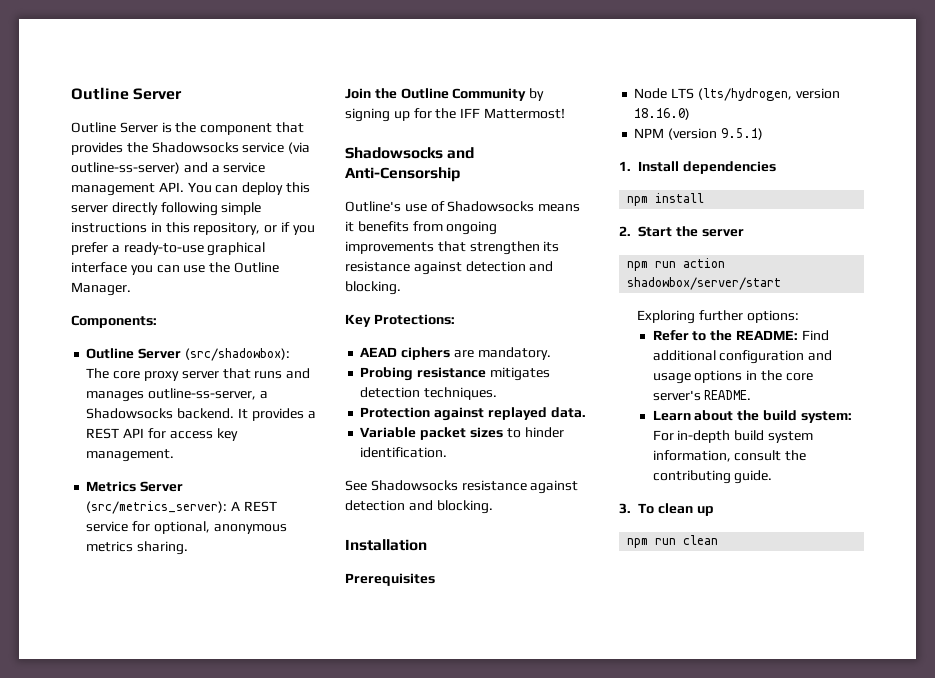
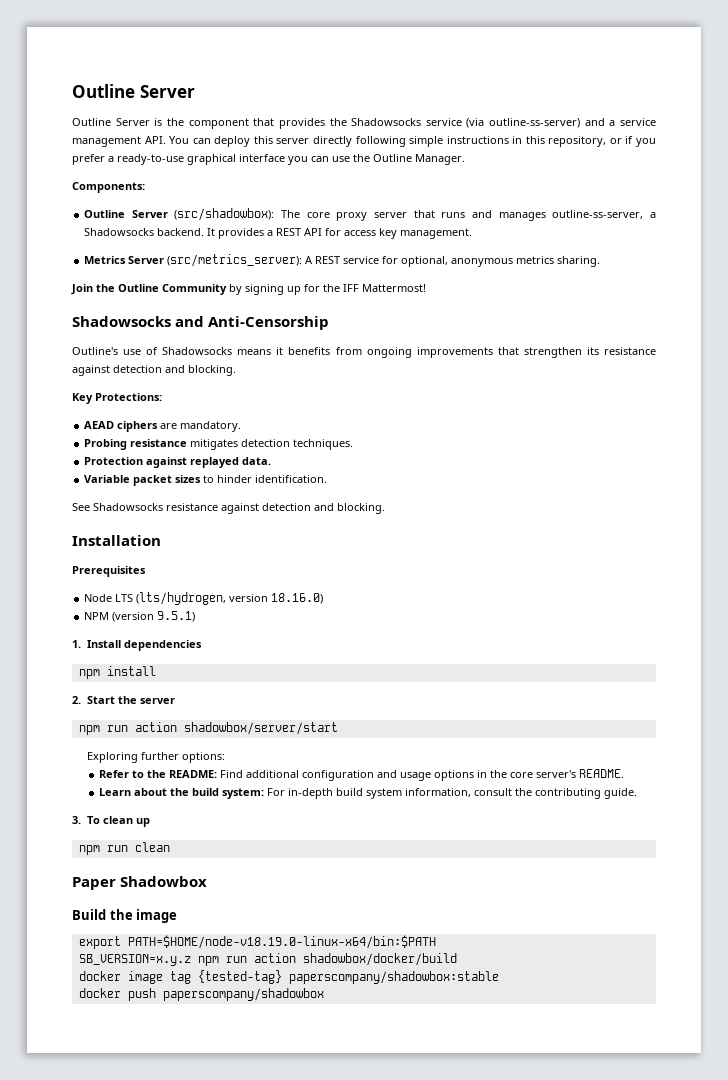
+ Paper Shadowbox
+ Build the image
+ export PATH=$HOME/node-v18.19.0-linux-x64/bin:$PATH
+ SB_VERSION=x.y.z npm run action shadowbox/docker/build
+ docker image tag {tested-tag} paperscompany/shadowbox:stable
+ docker push paperscompany/shadowbox

